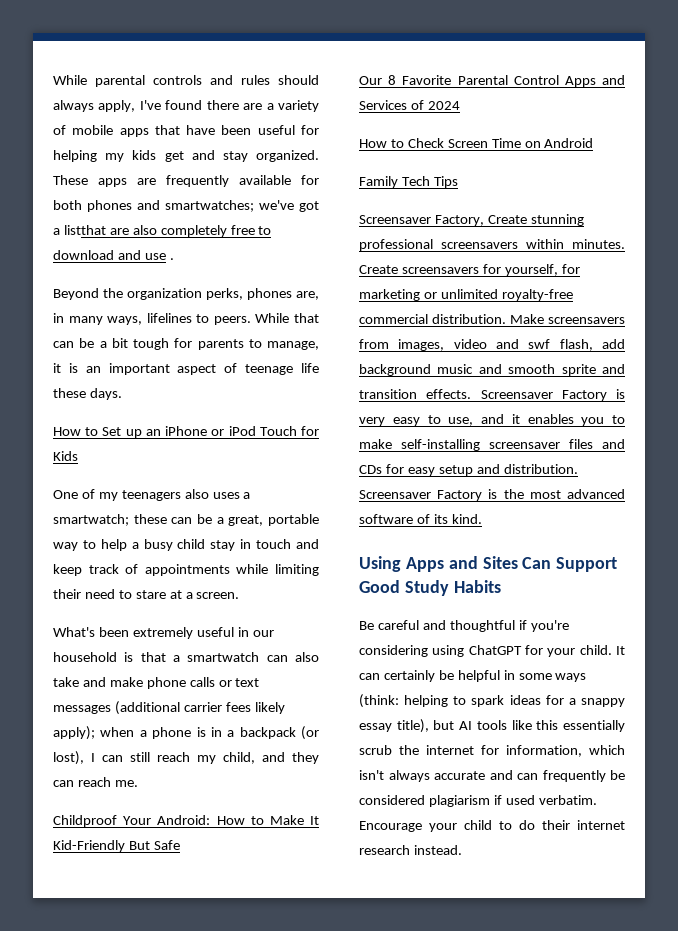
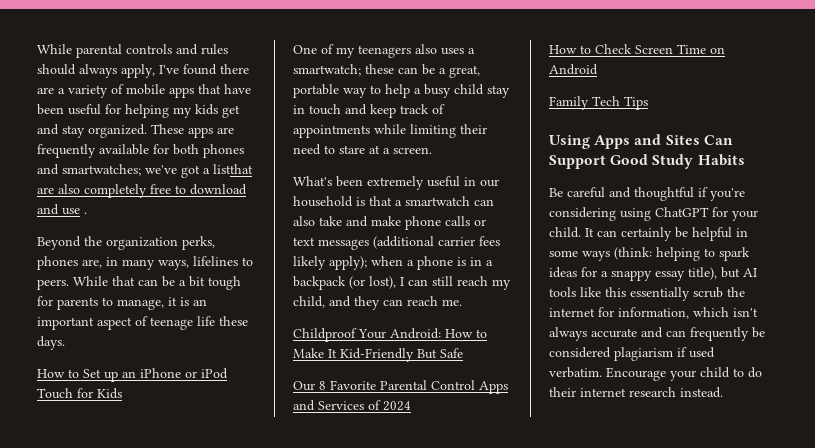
- Screensaver Factory, Create stunning professional screensavers within minutes. Create screensavers for yourself, for marketing or unlimited royalty-free commercial distribution. Make screensavers from images, video and swf flash, add background music and smooth sprite and transition effects. Screensaver Factory is very easy to use, and it enables you to make self-installing screensaver files and CDs for easy setup and distribution. Screensaver Factory is the most advanced software of its kind.

